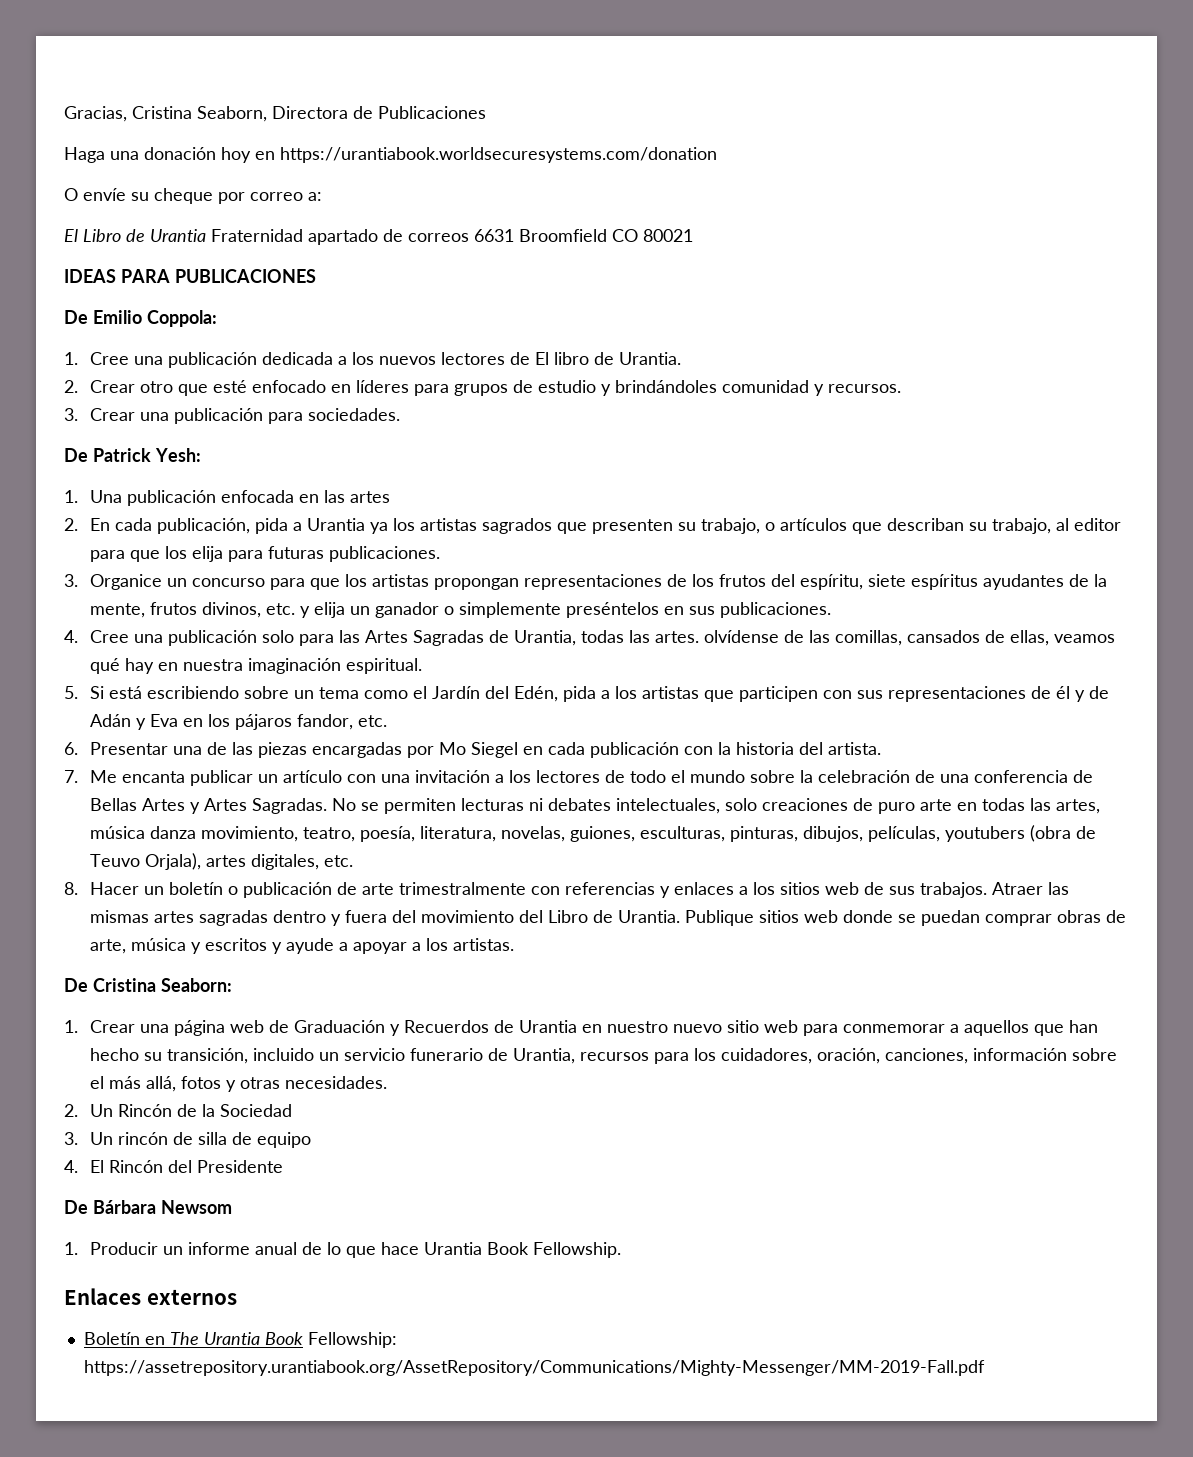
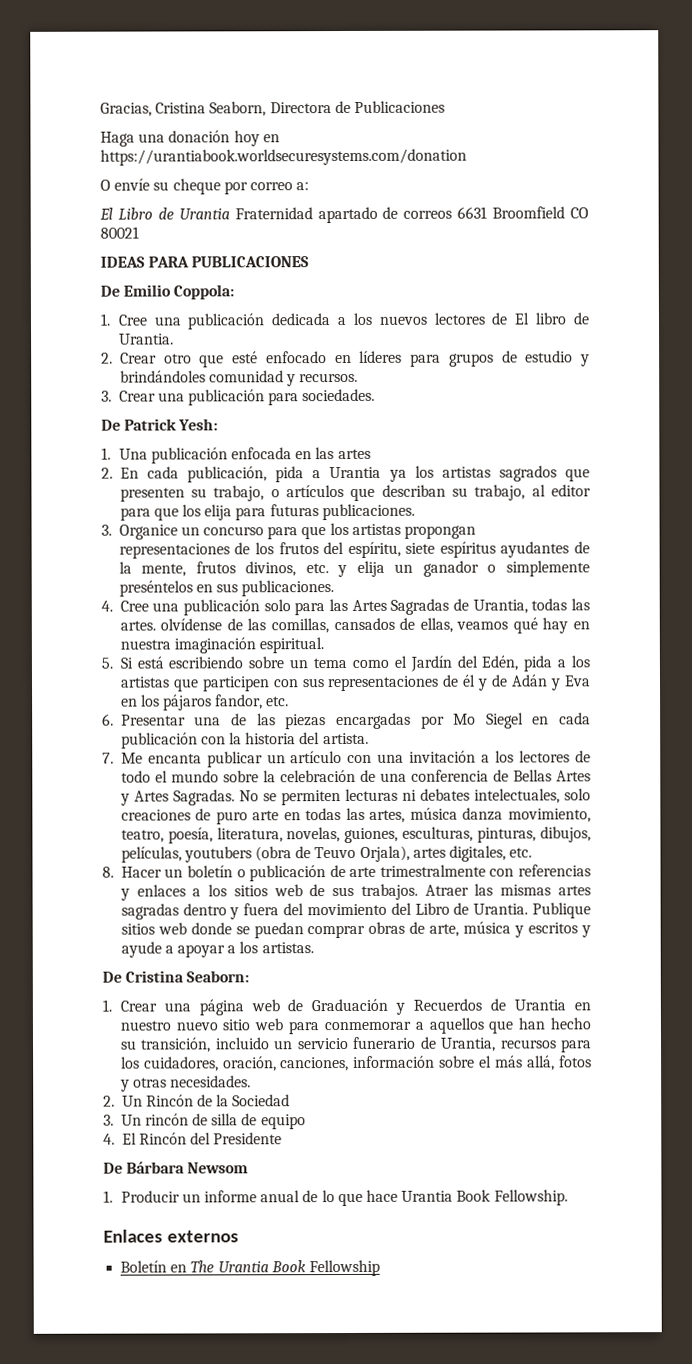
- Boletín en The Urantia Book Fellowship: https://assetrepository.urantiabook.org/AssetRepository/Communications/Mighty-Messenger/MM-2019-Fall.pdf
+ Boletín en The Urantia Book Fellowship

